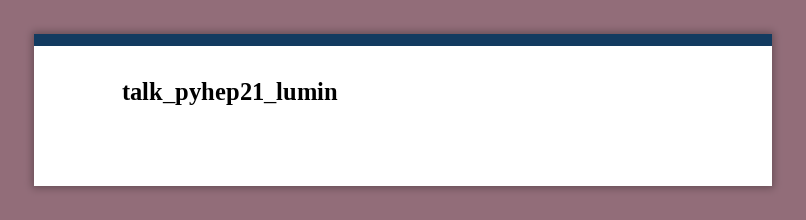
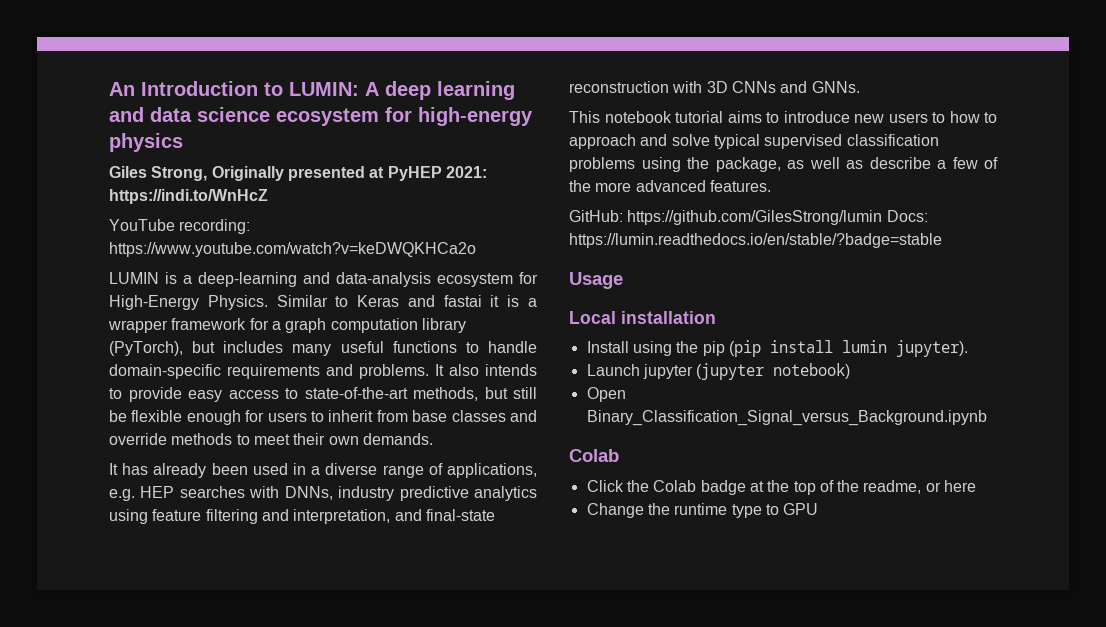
- talk_pyhep21_lumin
+ An Introduction to LUMIN: A deep learning and data science ecosystem for high-energy physics
+ Giles Strong, Originally presented at PyHEP 2021: https://indi.to/WnHcZ
+ YouTube recording: https://www.youtube.com/watch?v=keDWQKHCa2o
+ LUMIN is a deep-learning and data-analysis ecosystem for High-Energy Physics. Similar to Keras and fastai it is a wrapper framework for a graph computation library (PyTorch), but includes many useful functions to handle domain-specific requirements and problems. It also intends to provide easy access to state-of-the-art methods, but still be flexible enough for users to inherit from base classes and override methods to meet their own demands.
+ It has already been used in a diverse range of applications, e.g. HEP searches with DNNs, industry predictive analytics using feature filtering and interpretation, and final-state reconstruction with 3D CNNs and GNNs.
+ This notebook tutorial aims to introduce new users to how to approach and solve typical supervised classification problems using the package, as well as describe a few of the more advanced features.
+ GitHub: https://github.com/GilesStrong/lumin Docs: https://lumin.readthedocs.io/en/stable/?badge=stable
+ Usage
+ Local installation
+ Install using the pip (pip install lumin jupyter).
+ Launch jupyter (jupyter notebook)
+ Open Binary_Classification_Signal_versus_Background.ipynb
+ Colab
+ Click the Colab badge at the top of the readme, or here
+ Change the runtime type to GPU

